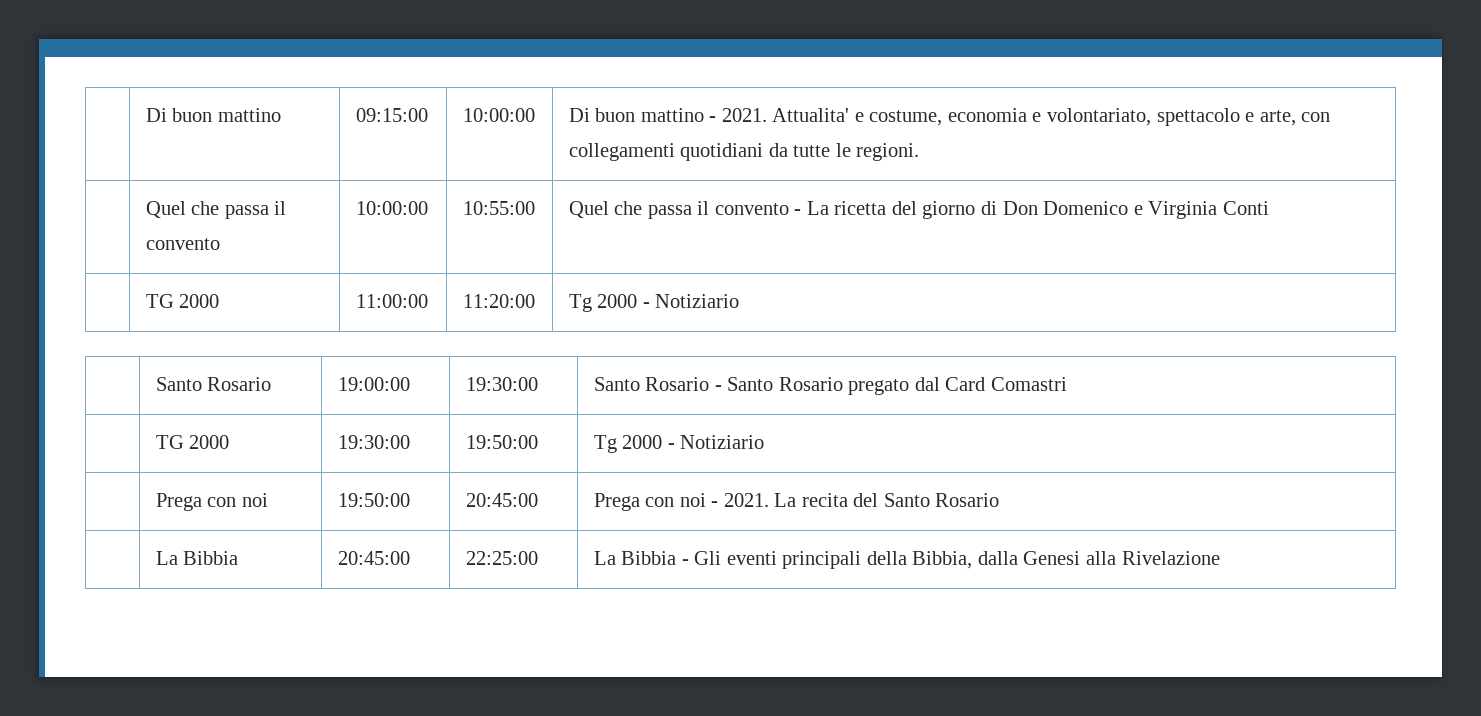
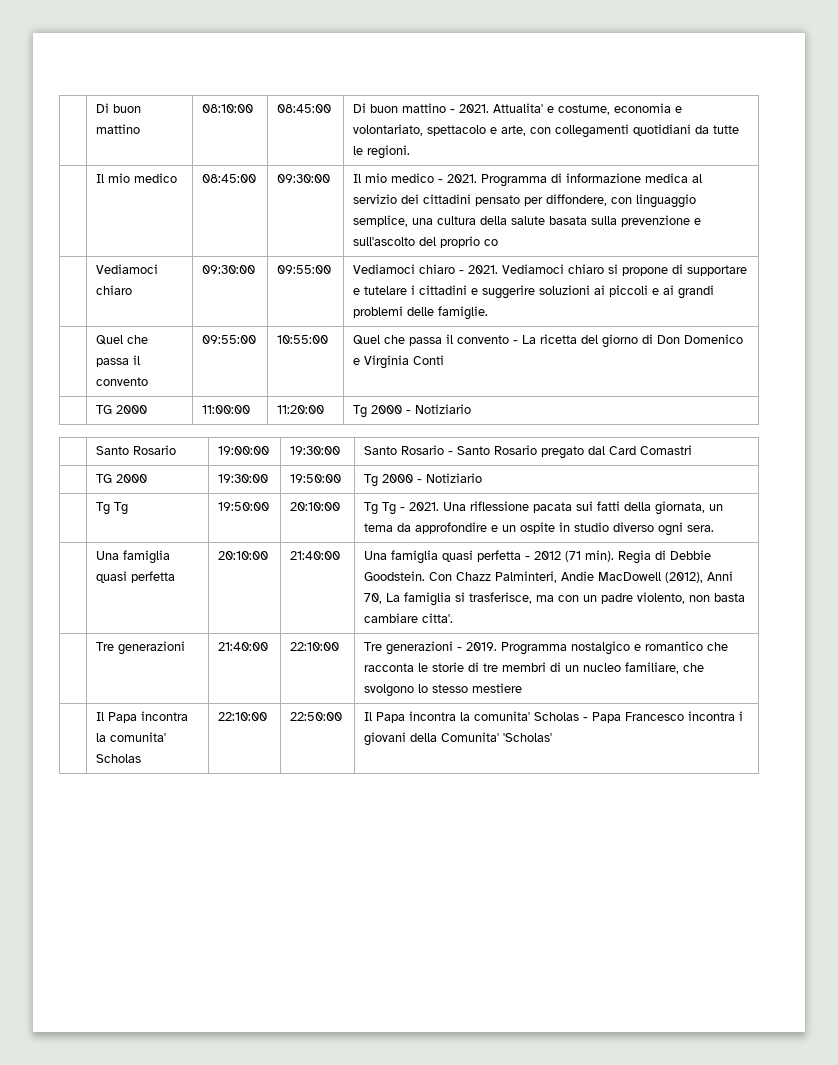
- | Di buon mattino | 09:15:00 | 10:00:00 | Di buon mattino - 2021. Attualita' e costume, economia e volontariato, spettacolo e arte, con collegamenti quotidiani da tutte le regioni.
+ | Di buon mattino | 08:10:00 | 08:45:00 | Di buon mattino - 2021. Attualita' e costume, economia e volontariato, spettacolo e arte, con collegamenti quotidiani da tutte le regioni.
+ | Il mio medico | 08:45:00 | 09:30:00 | Il mio medico - 2021. Programma di informazione medica al servizio dei cittadini pensato per diffondere, con linguaggio semplice, una cultura della salute basata sulla prevenzione e sull'ascolto del proprio co
+ | Vediamoci chiaro | 09:30:00 | 09:55:00 | Vediamoci chiaro - 2021. Vediamoci chiaro si propone di supportare e tutelare i cittadini e suggerire soluzioni ai piccoli e ai grandi problemi delle famiglie.
- | Quel che passa il convento | 10:00:00 | 10:55:00 | Quel che passa il convento - La ricetta del giorno di Don Domenico e Virginia Conti
+ | Quel che passa il convento | 09:55:00 | 10:55:00 | Quel che passa il convento - La ricetta del giorno di Don Domenico e Virginia Conti
- | Prega con noi | 19:50:00 | 20:45:00 | Prega con noi - 2021. La recita del Santo Rosario
- | La Bibbia | 20:45:00 | 22:25:00 | La Bibbia - Gli eventi principali della Bibbia, dalla Genesi alla Rivelazione
+ | Tg Tg | 19:50:00 | 20:10:00 | Tg Tg - 2021. Una riflessione pacata sui fatti della giornata, un tema da approfondire e un ospite in studio diverso ogni sera.
+ | Una famiglia quasi perfetta | 20:10:00 | 21:40:00 | Una famiglia quasi perfetta - 2012 (71 min). Regia di Debbie Goodstein. Con Chazz Palminteri, Andie MacDowell (2012), Anni 70, La famiglia si trasferisce, ma con un padre violento, non basta cambiare citta'.
+ | Tre generazioni | 21:40:00 | 22:10:00 | Tre generazioni - 2019. Programma nostalgico e romantico che racconta le storie di tre membri di un nucleo familiare, che svolgono lo stesso mestiere
+ | Il Papa incontra la comunita' Scholas | 22:10:00 | 22:50:00 | Il Papa incontra la comunita' Scholas - Papa Francesco incontra i giovani della Comunita' 'Scholas'

